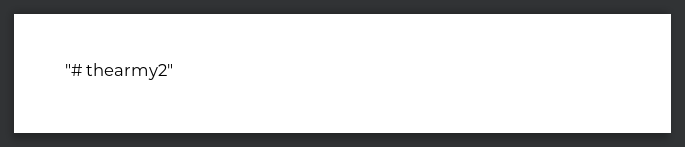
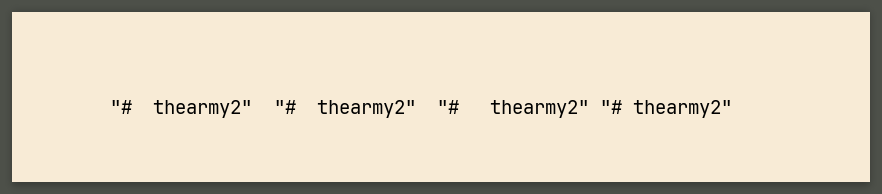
- "# thearmy2"
+ "# thearmy2" "# thearmy2" "# thearmy2" "# thearmy2"

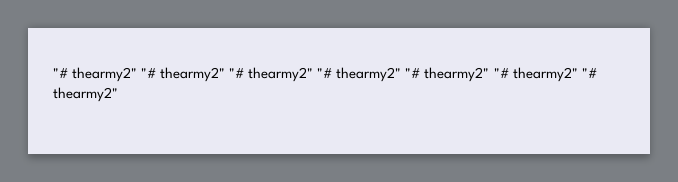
- "# thearmy2" "# thearmy2" "# thearmy2" "# thearmy2"
+ "# thearmy2" "# thearmy2" "# thearmy2" "# thearmy2" "# thearmy2" "# thearmy2" "# thearmy2"

